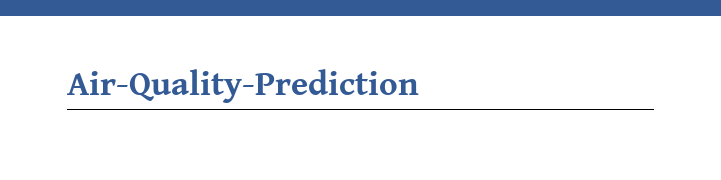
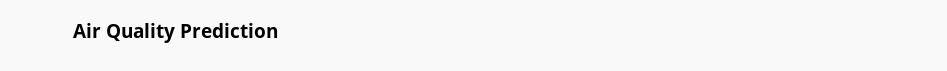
- Air-Quality-Prediction
+ Air Quality Prediction

